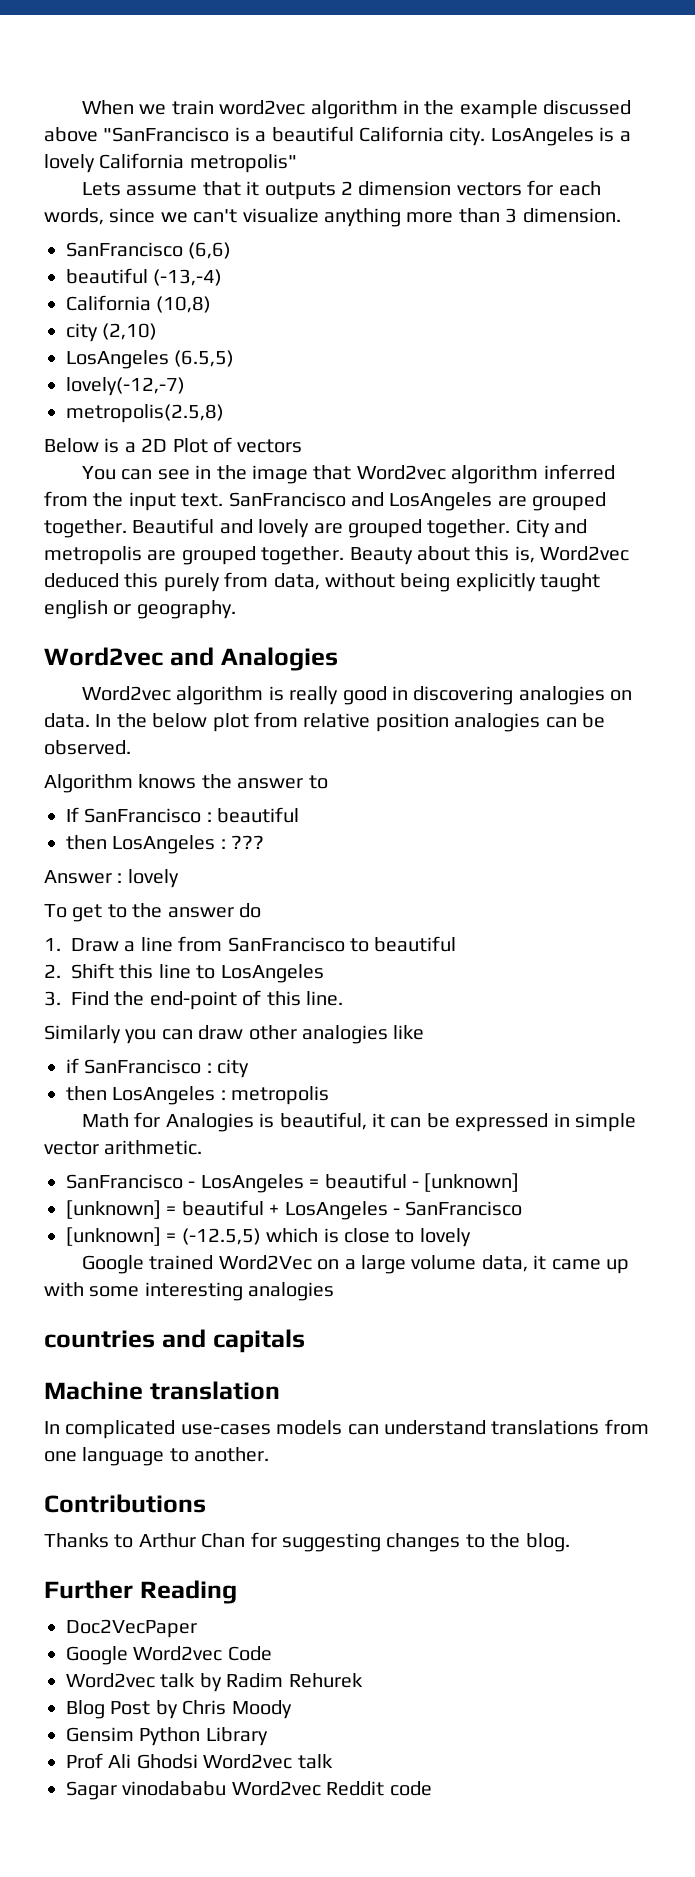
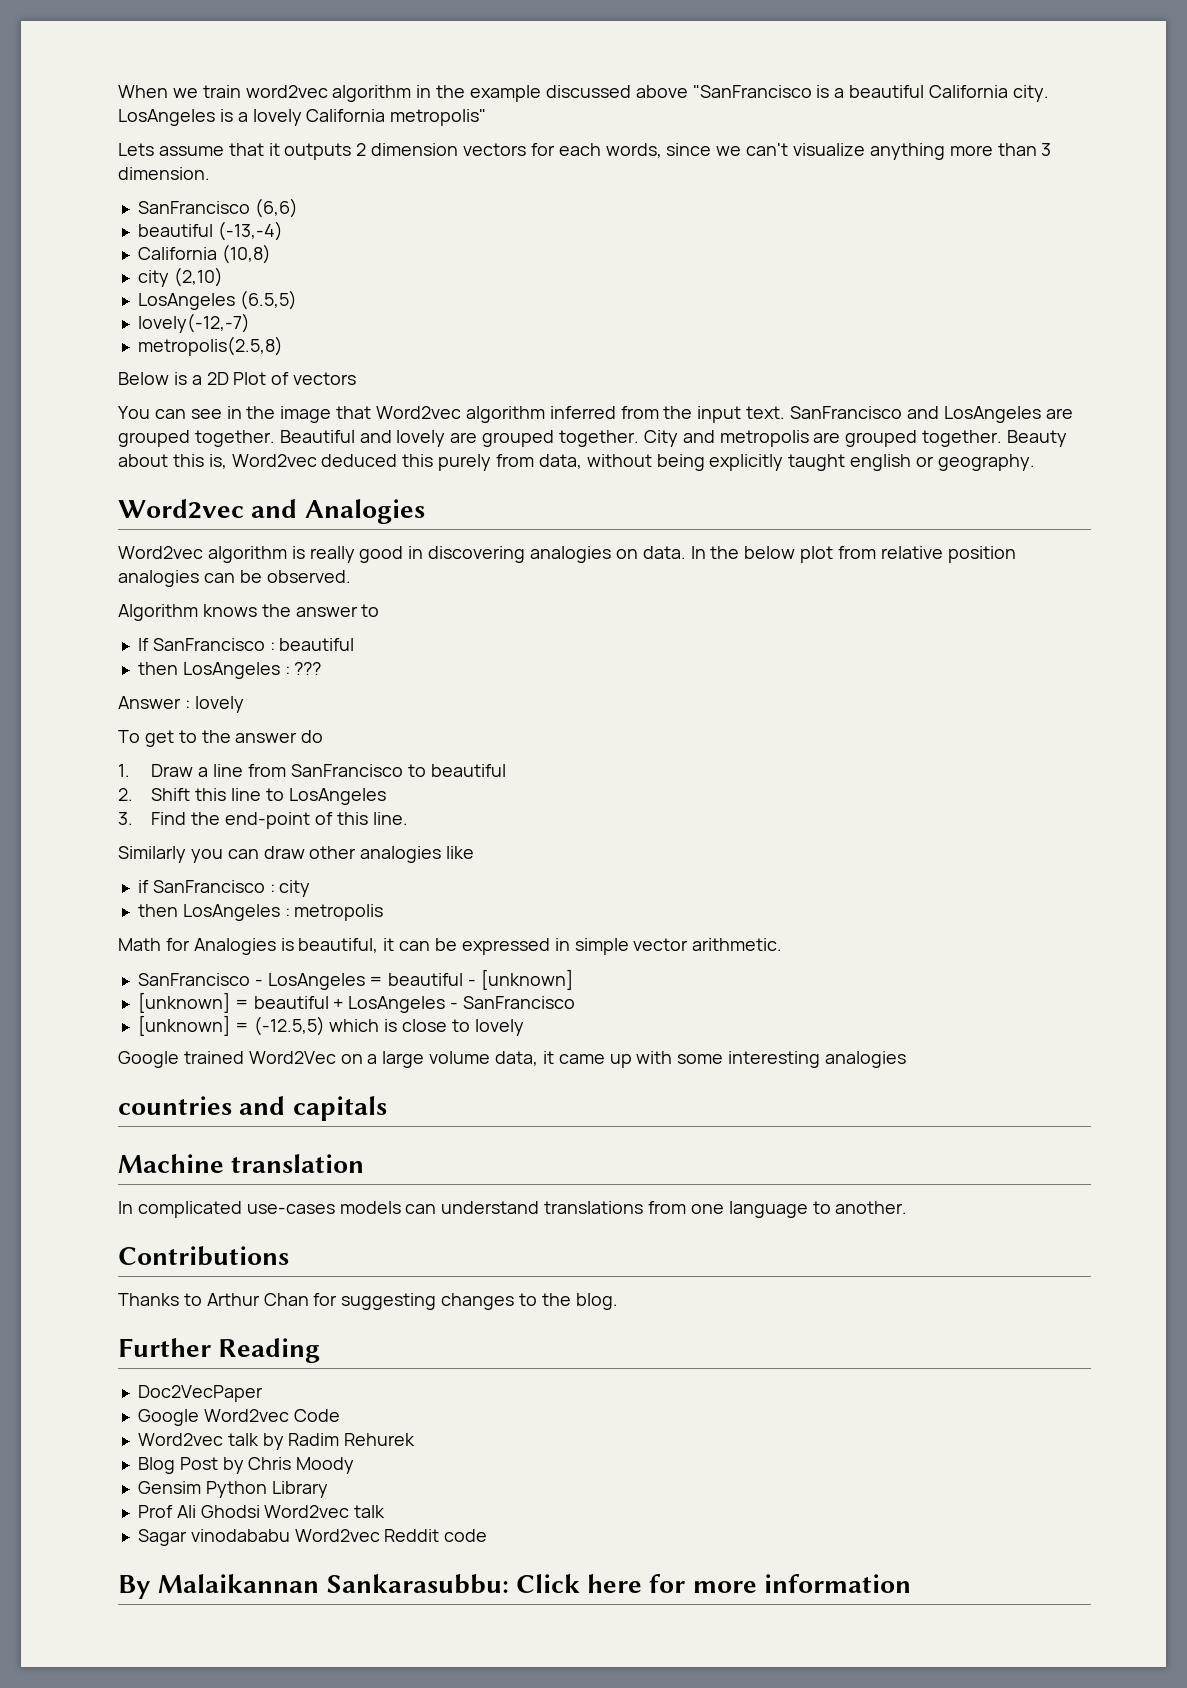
+ By Malaikannan Sankarasubbu: Click here for more information

